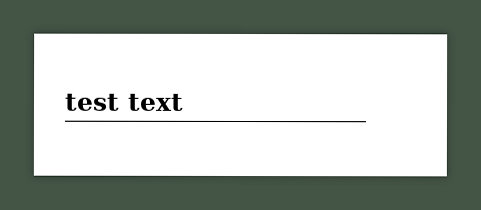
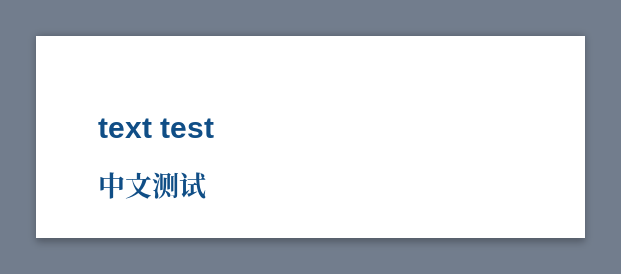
- test text
+ text test
+ 中文测试

